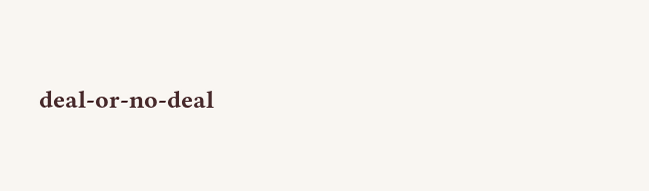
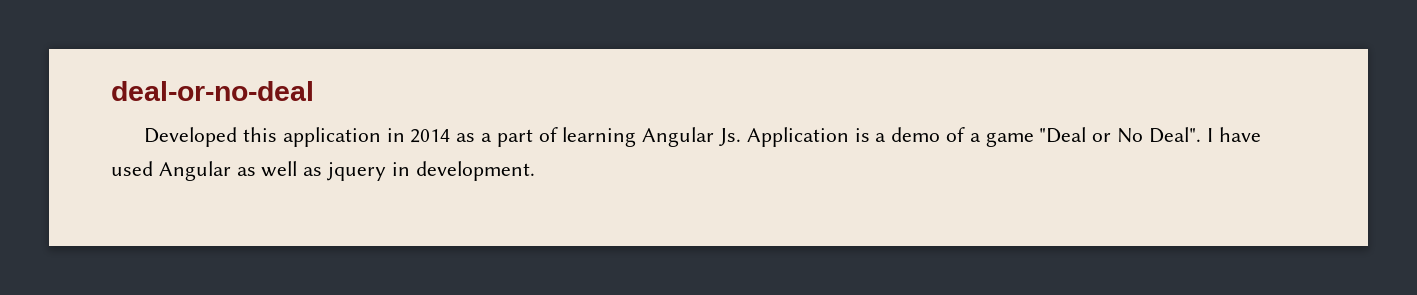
+ Developed this application in 2014 as a part of learning Angular Js. Application is a demo of a game "Deal or No Deal". I have used Angular as well as jquery in development.

